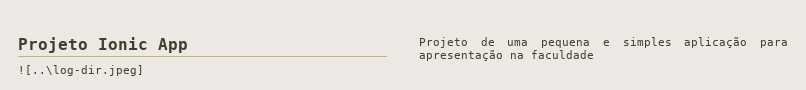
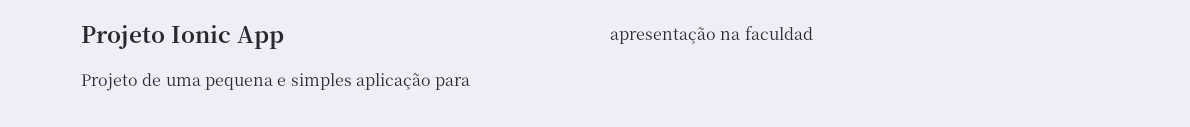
- ![..\log-dir.jpeg]
- Projeto de uma pequena e simples aplicação para apresentação na faculdade
+ Projeto de uma pequena e simples aplicação para apresentação na faculdad

